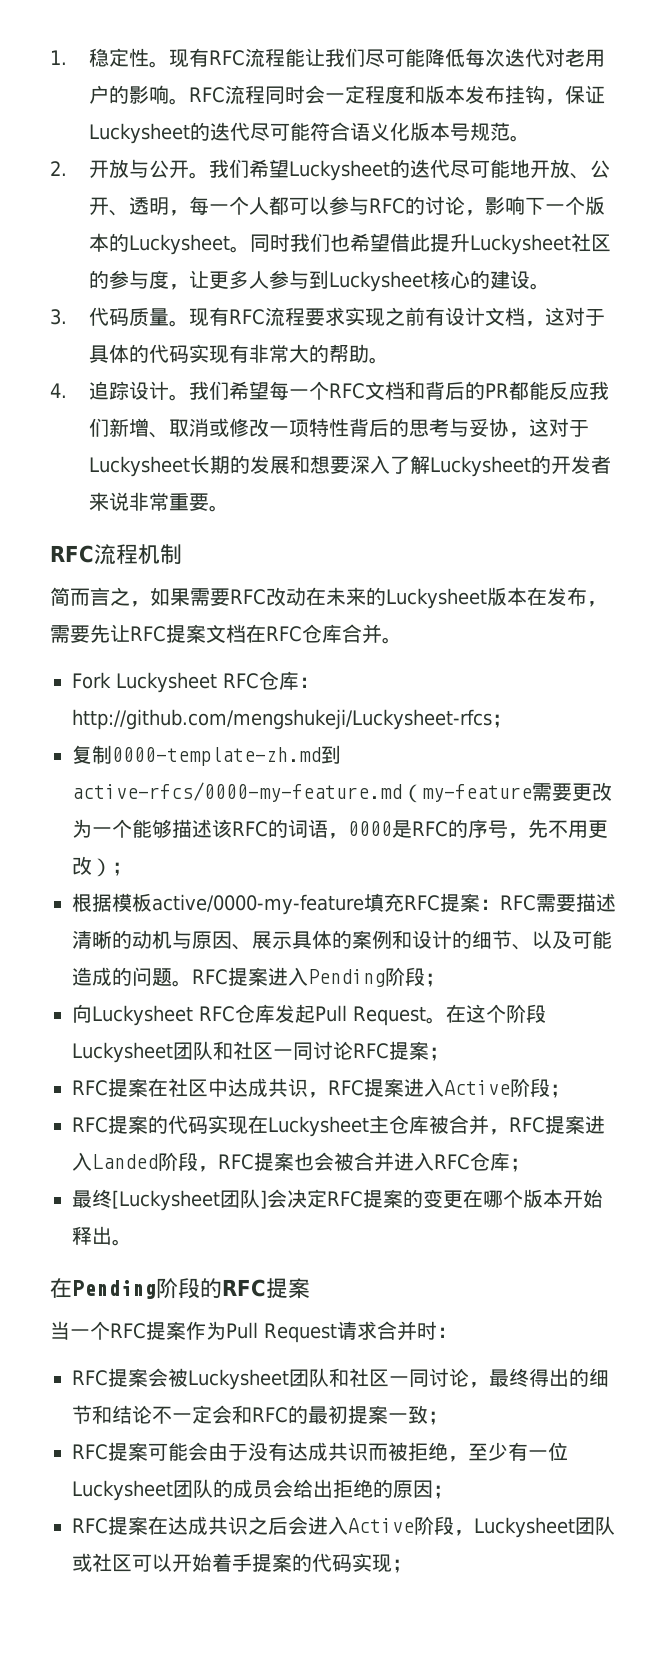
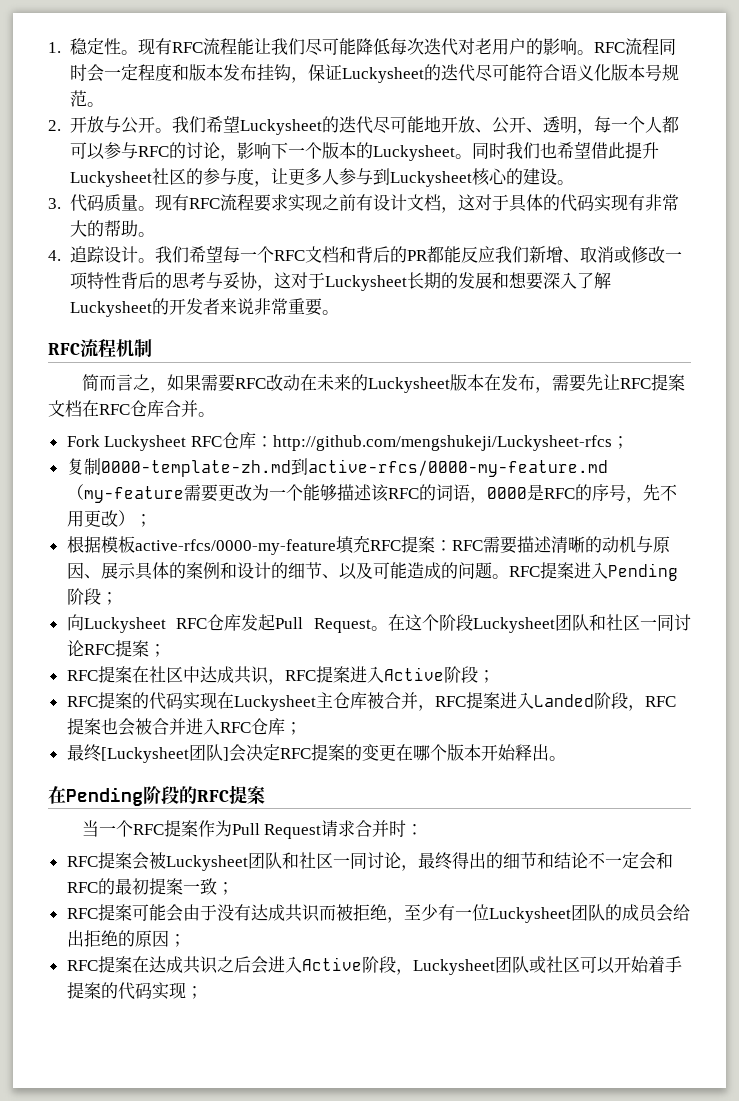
- 根据模板active/0000-my-feature填充RFC提案：RFC需要描述清晰的动机与原因、展示具体的案例和设计的细节、以及可能造成的问题。
+ 根据模板active-rfcs/0000-my-feature填充RFC提案：RFC需要描述清晰的动机与原因、展示具体的案例和设计的细节、以及可能造成的问题。

